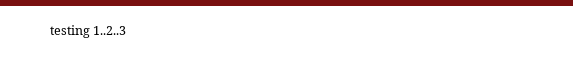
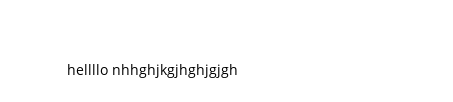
- testing 1..2..3
+ hellllo nhhghjkgjhghjgjgh

